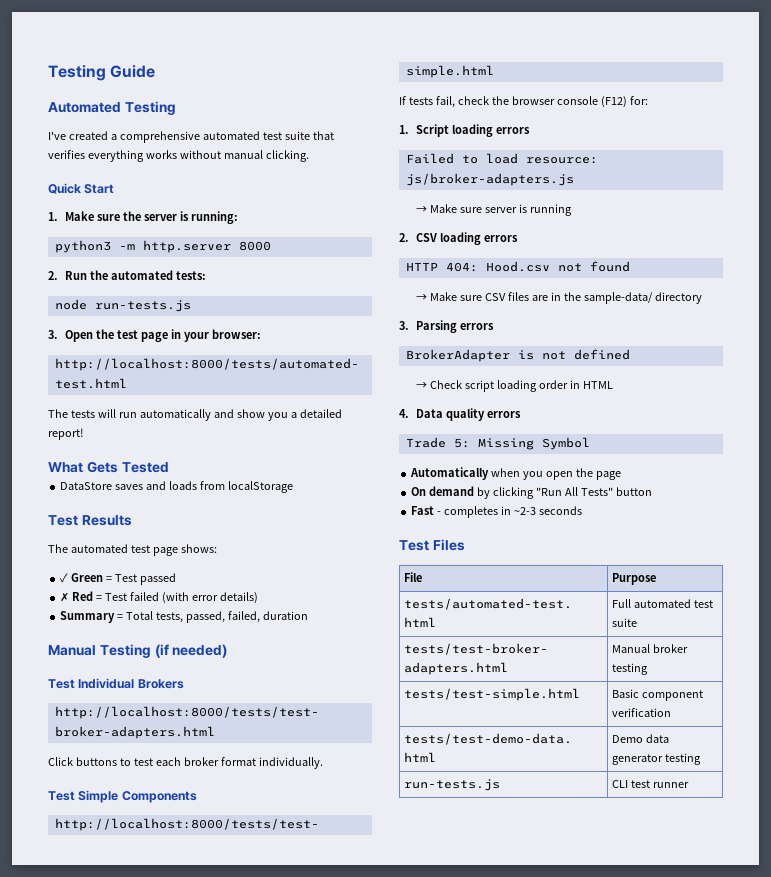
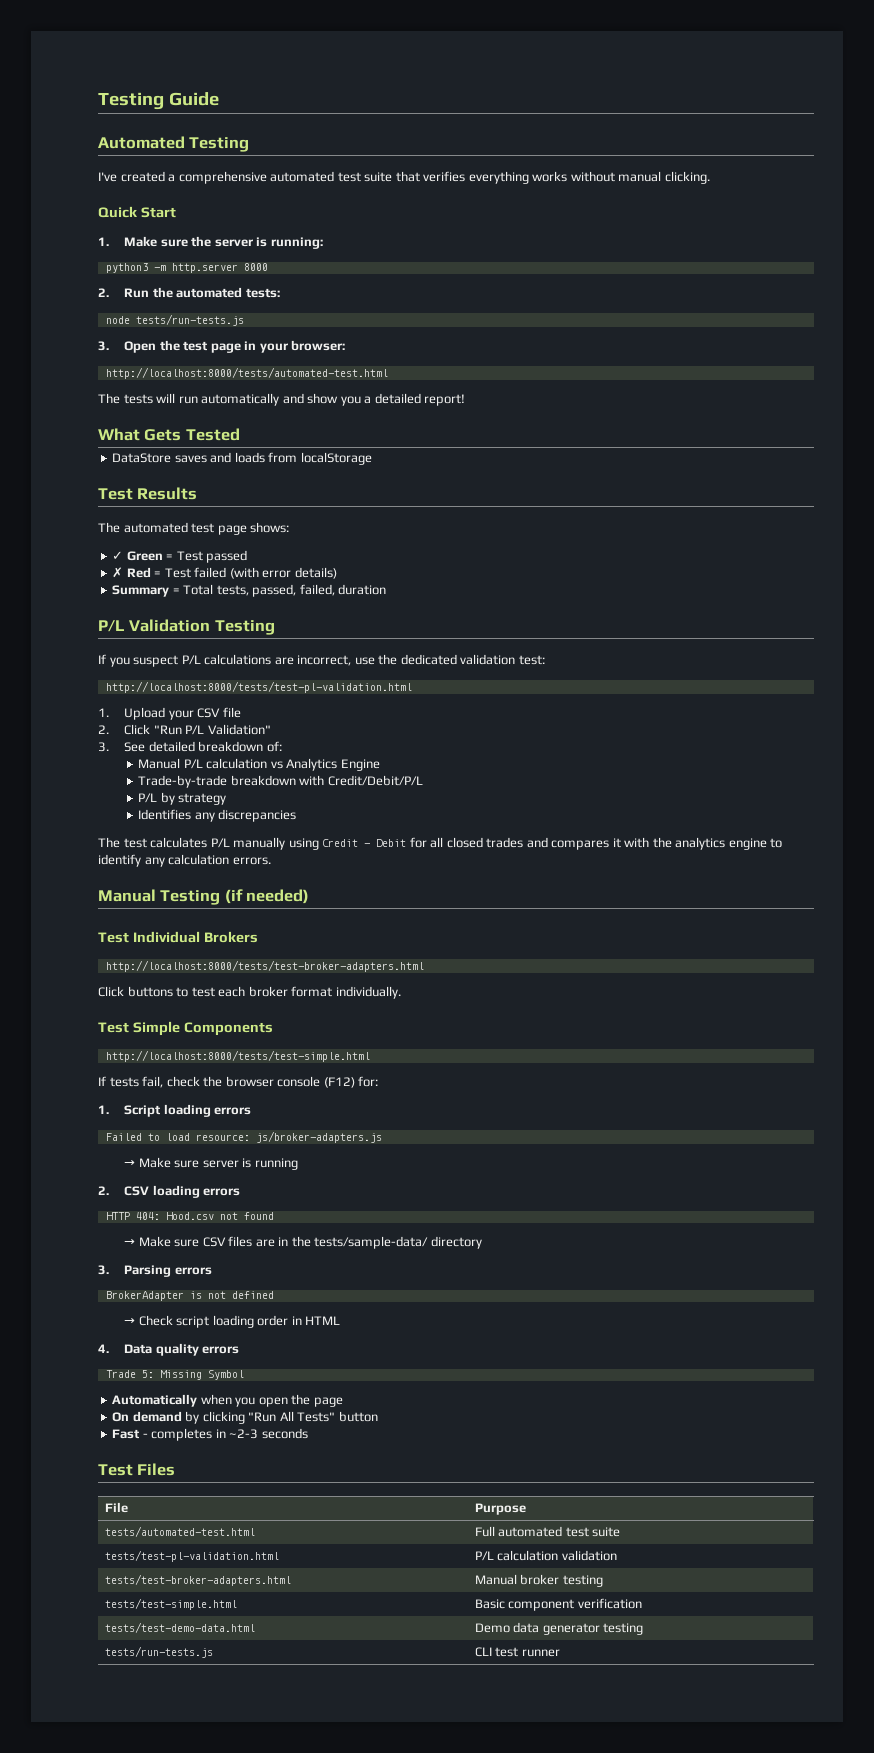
- node run-tests.js
+ node tests/run-tests.js
+ P/L Validation Testing
+ If you suspect P/L calculations are incorrect, use the dedicated validation test:
+ http://localhost:8000/tests/test-pl-validation.html
+ 1. Upload your CSV file
+ 2. Click "Run P/L Validation"
+ 3. See detailed breakdown of:
+ Manual P/L calculation vs Analytics Engine
+ Trade-by-trade breakdown with Credit/Debit/P/L
+ P/L by strategy
+ Identifies any discrepancies
+ The test calculates P/L manually using Credit - Debit for all closed trades and compares it with the analytics engine to identify any calculation errors.
- → Make sure CSV files are in the sample-data/ directory
+ → Make sure CSV files are in the tests/sample-data/ directory
+ tests/test-pl-validation.html | P/L calculation validation
- run-tests.js | CLI test runner
+ tests/run-tests.js | CLI test runner

